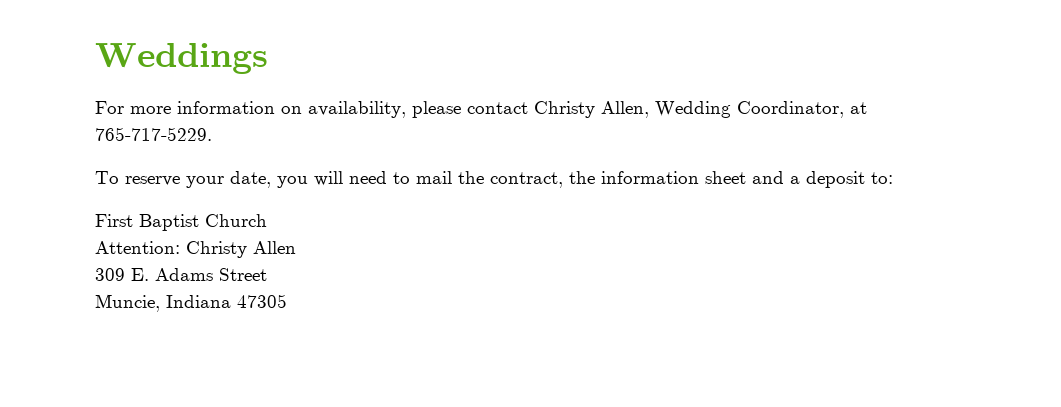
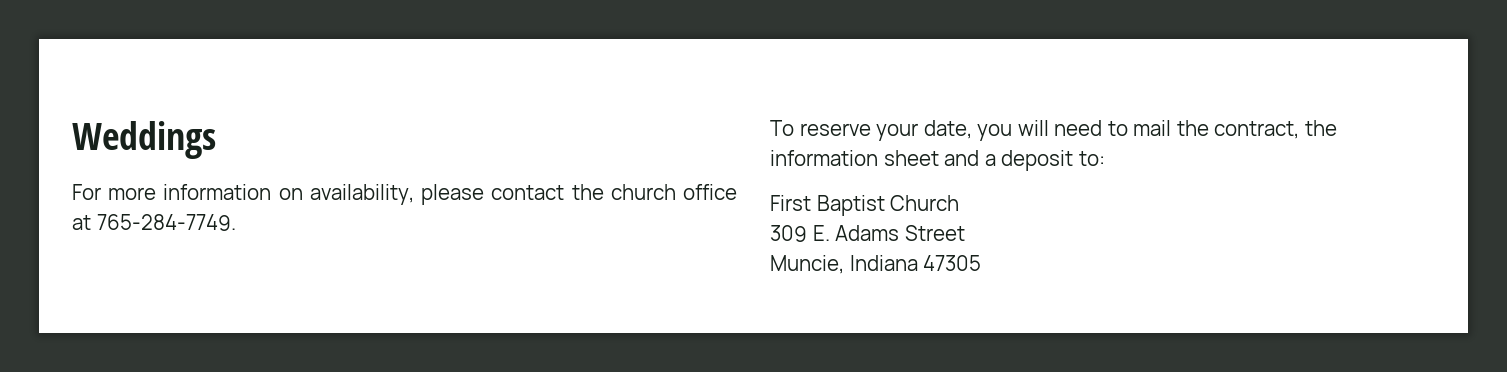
- For more information on availability, please contact Christy Allen, Wedding Coordinator, at 765-717-5229.
+ For more information on availability, please contact the church office at 765-284-7749.
- Attention: Christy Allen

